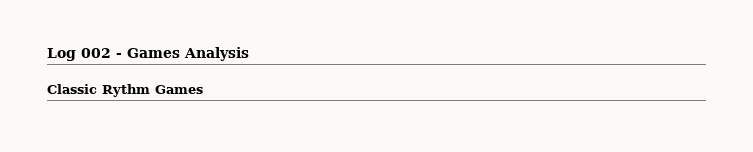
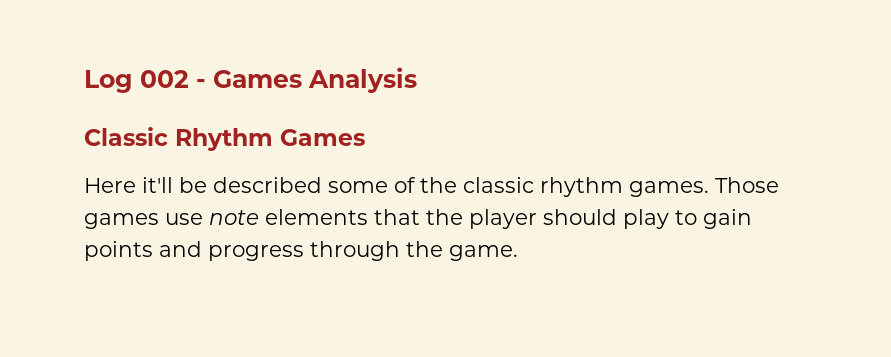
- Classic Rythm Games
+ Classic Rhythm Games
+ Here it'll be described some of the classic rhythm games. Those games use note elements that the player should play to gain points and progress through the game.

